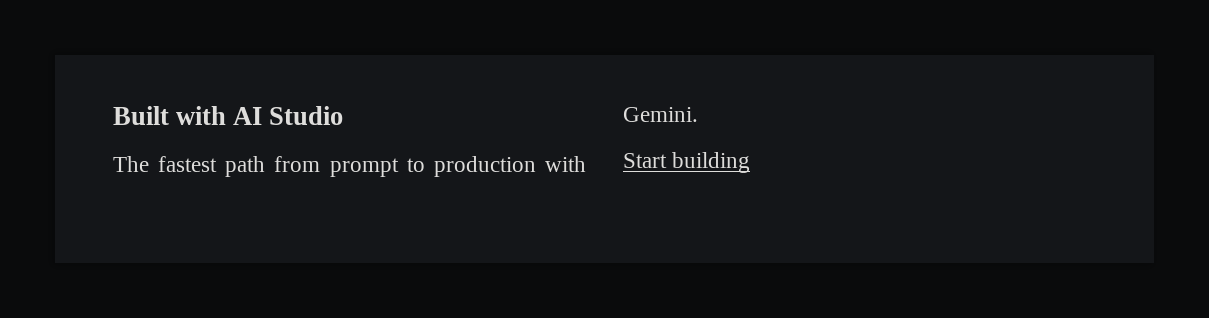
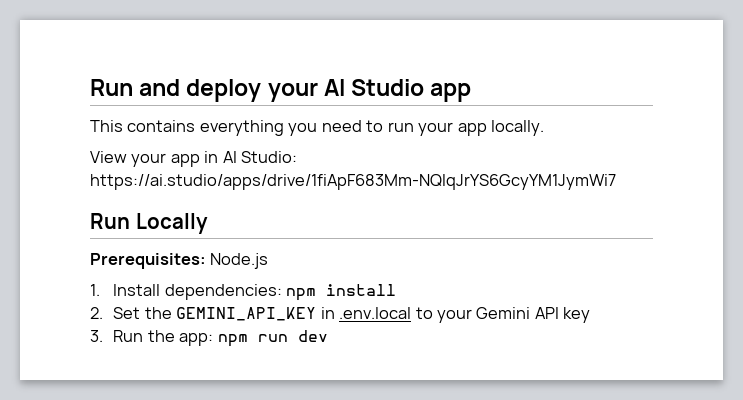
- Built with AI Studio
- The fastest path from prompt to production with Gemini.
- Start building
+ Run and deploy your AI Studio app
+ This contains everything you need to run your app locally.
+ View your app in AI Studio: https://ai.studio/apps/drive/1fiApF683Mm-NQlqJrYS6GcyYM1JymWi7
+ Run Locally
+ Prerequisites: Node.js
+ 1. Install dependencies: npm install
+ 2. Set the GEMINI_API_KEY in .env.local to your Gemini API key
+ 3. Run the app: npm run dev

